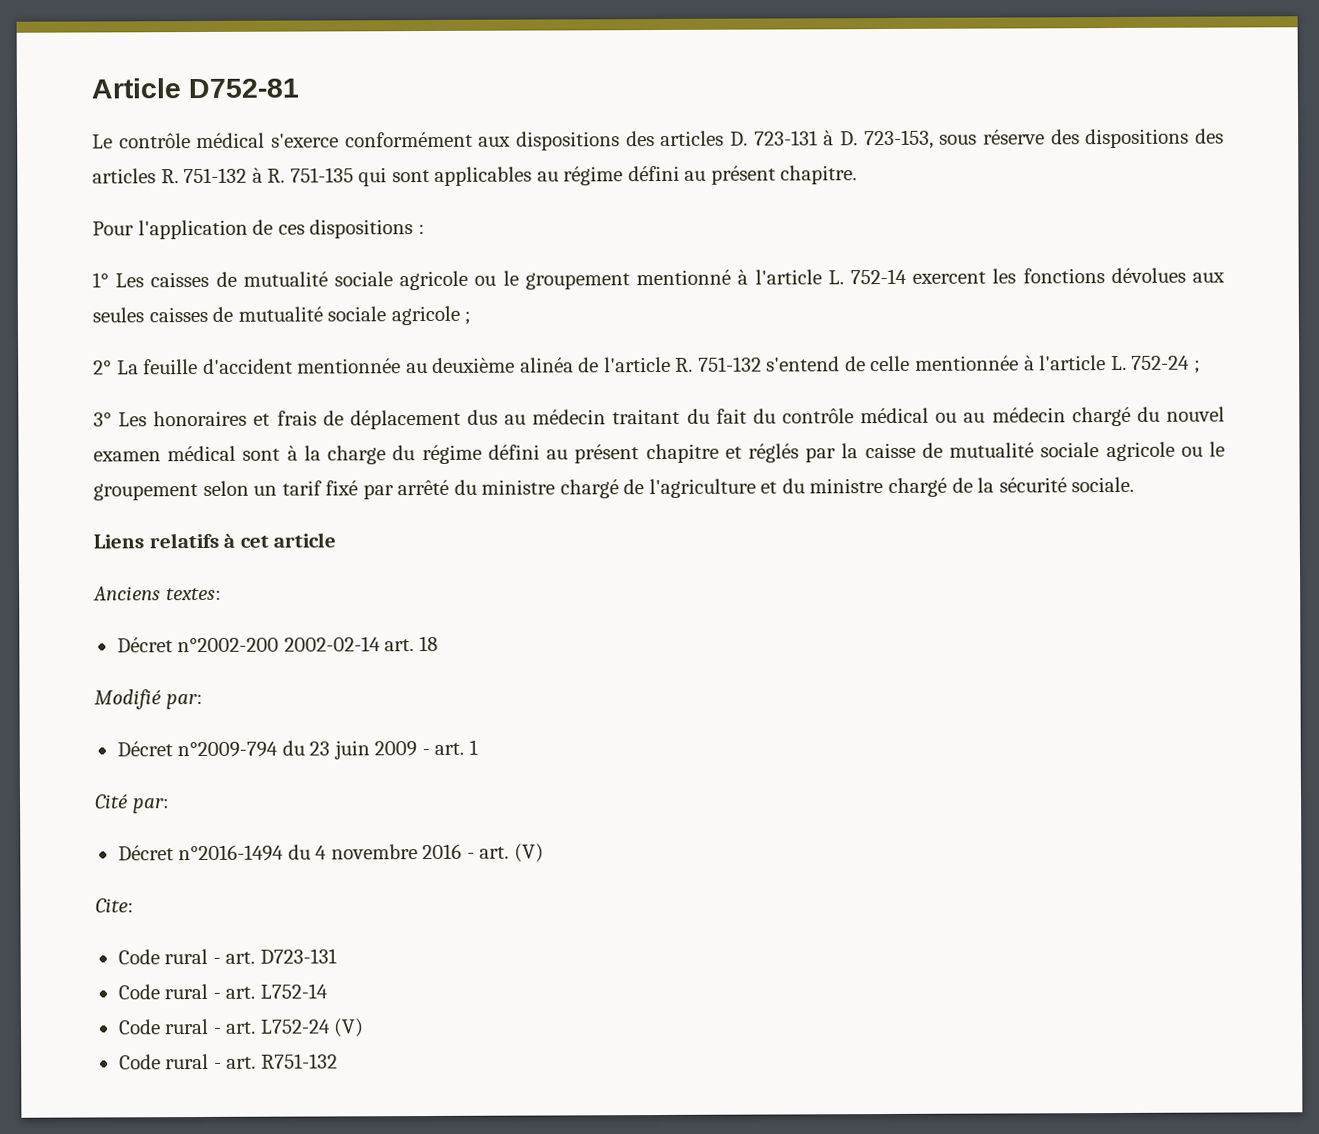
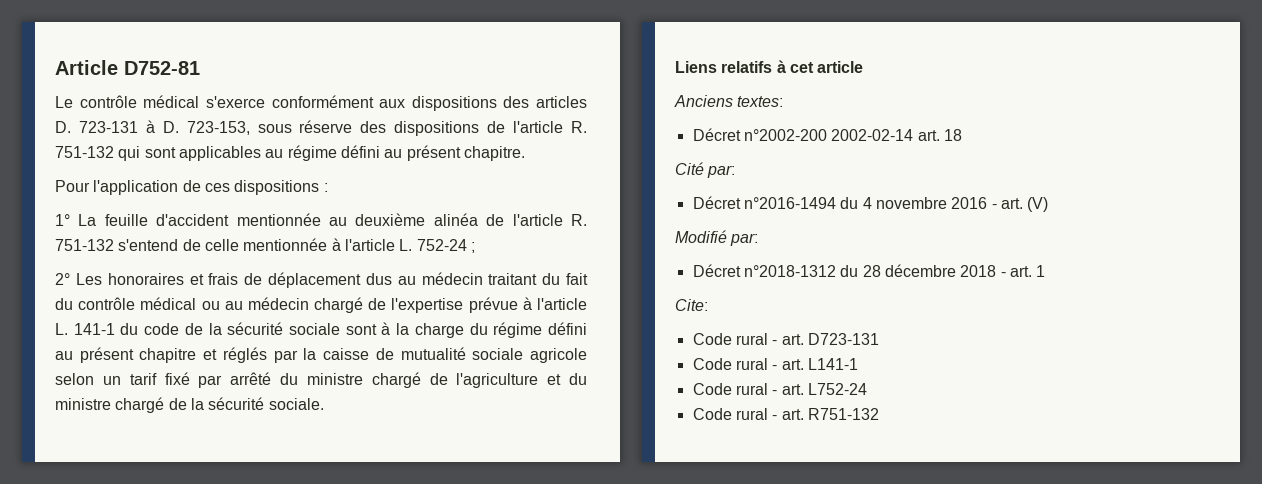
- Le contrôle médical s'exerce conformément aux dispositions des articles D. 723-131 à D. 723-153, sous réserve des dispositions des articles R. 751-132 à R. 751-135 qui sont applicables au régime défini au présent chapitre.
+ Le contrôle médical s'exerce conformément aux dispositions des articles D. 723-131 à D. 723-153, sous réserve des dispositions de l'article R. 751-132 qui sont applicables au régime défini au présent chapitre.
- 1° Les caisses de mutualité sociale agricole ou le groupement mentionné à l'article L. 752-14 exercent les fonctions dévolues aux seules caisses de mutualité sociale agricole ;
- 2° La feuille d'accident mentionnée au deuxième alinéa de l'article R. 751-132 s'entend de celle mentionnée à l'article L. 752-24 ;
+ 1° La feuille d'accident mentionnée au deuxième alinéa de l'article R. 751-132 s'entend de celle mentionnée à l'article L. 752-24 ;
- 3° Les honoraires et frais de déplacement dus au médecin traitant du fait du contrôle médical ou au médecin chargé du nouvel examen médical sont à la charge du régime défini au présent chapitre et réglés par la caisse de mutualité sociale agricole ou le groupement selon un tarif fixé par arrêté du ministre chargé de l'agriculture et du ministre chargé de la sécurité sociale.
+ 2° Les honoraires et frais de déplacement dus au médecin traitant du fait du contrôle médical ou au médecin chargé de l'expertise prévue à l'article L. 141-1 du code de la sécurité sociale sont à la charge du régime défini au présent chapitre et réglés par la caisse de mutualité sociale agricole selon un tarif fixé par arrêté du ministre chargé de l'agriculture et du ministre chargé de la sécurité sociale.
- Modifié par:
- Décret n°2009-794 du 23 juin 2009 - art. 1
+ Modifié par:
+ Décret n°2018-1312 du 28 décembre 2018 - art. 1
- Code rural - art. L752-14
+ Code rural - art. L141-1
- Code rural - art. L752-24 (V)
+ Code rural - art. L752-24

